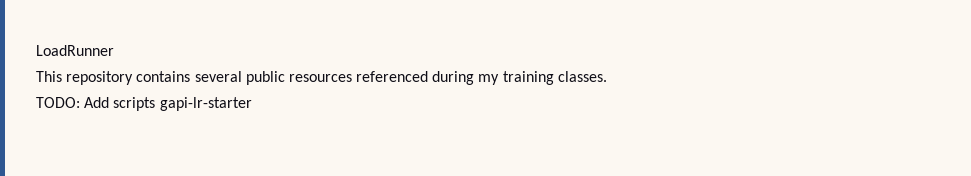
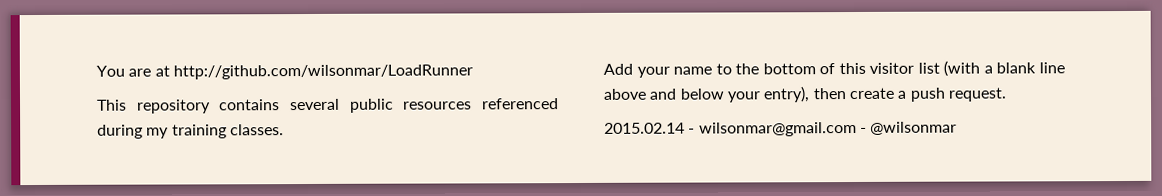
- LoadRunner
+ You are at http://github.com/wilsonmar/LoadRunner
- TODO: Add scripts gapi-lr-starter
+ Add your name to the bottom of this visitor list (with a blank line above and below your entry), then create a push request.
+ 2015.02.14 - wilsonmar@gmail.com - @wilsonmar

